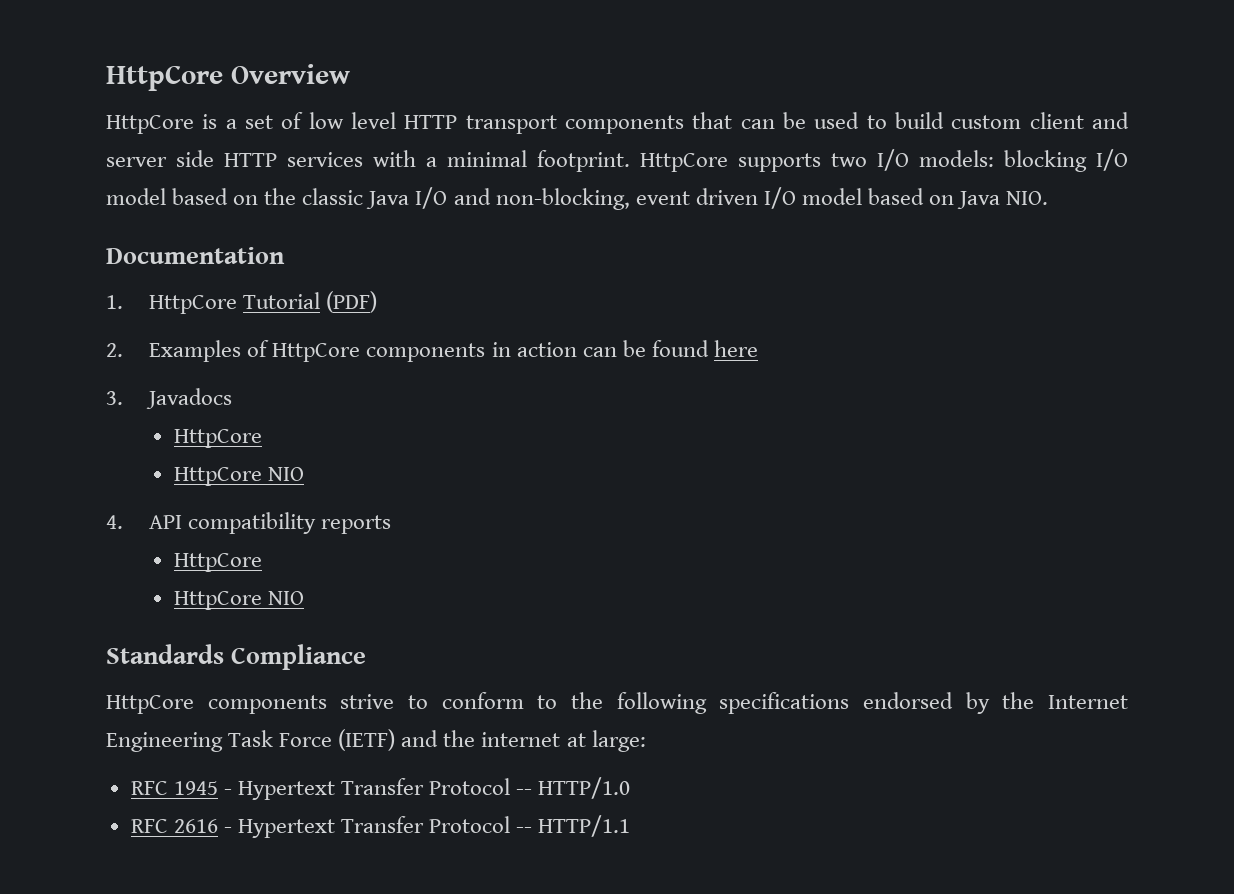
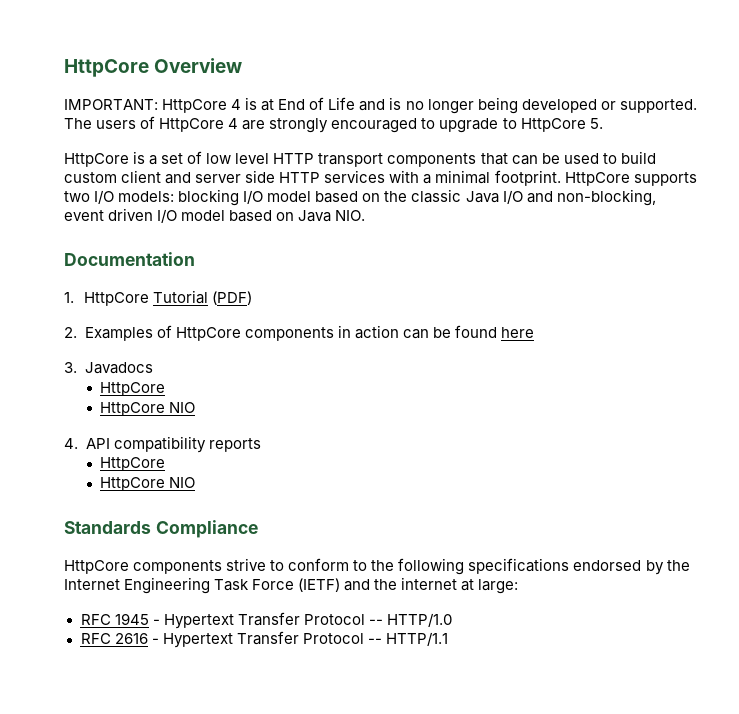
+ IMPORTANT: HttpCore 4 is at End of Life and is no longer being developed or supported. The users of HttpCore 4 are strongly encouraged to upgrade to HttpCore 5.

